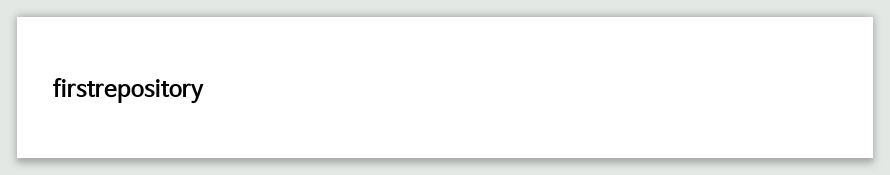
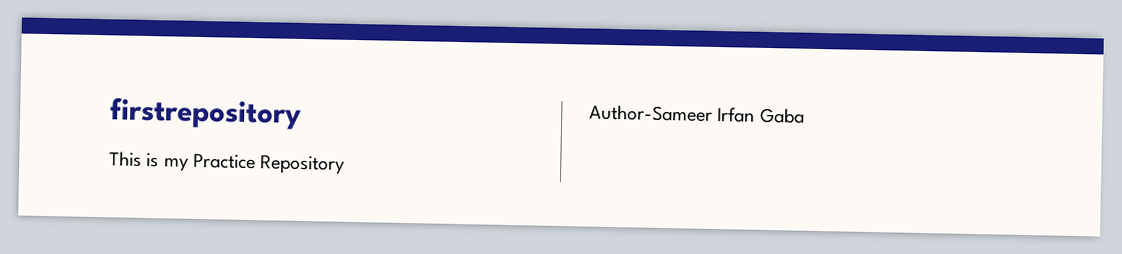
+ This is my Practice Repository
+ Author-Sameer Irfan Gaba

